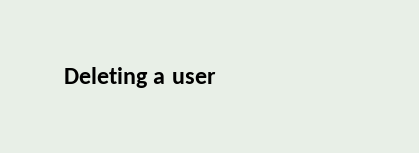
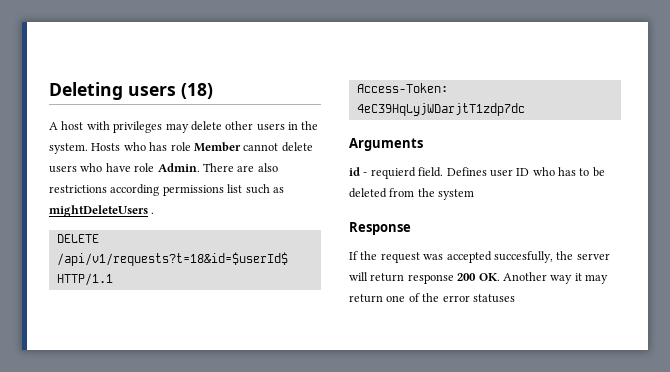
- Deleting a user
+ Deleting users (18)
+ A host with privileges may delete other users in the system. Hosts who has role Member cannot delete users who have role Admin. There are also restrictions according permissions list such as mightDeleteUsers .
+ DELETE /api/v1/requests?t=18&id=$userId$ HTTP/1.1
+ Access-Token: 4eC39HqLyjWDarjtT1zdp7dc
+ Arguments
+ id - requierd field. Defines user ID who has to be deleted from the system
+ Response
+ If the request was accepted succesfully, the server will return response 200 OK. Another way it may return one of the error statuses

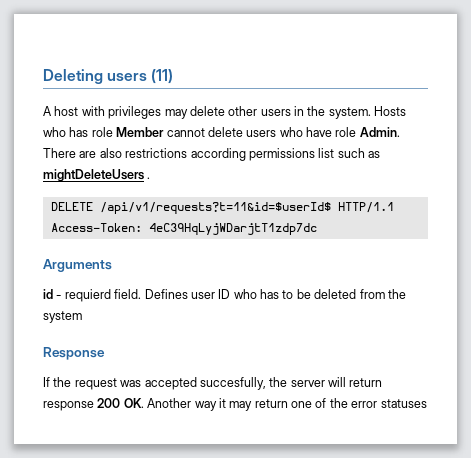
- Deleting users (18)
+ Deleting users (11)
- DELETE /api/v1/requests?t=18&id=$userId$ HTTP/1.1
+ DELETE /api/v1/requests?t=11&id=$userId$ HTTP/1.1

